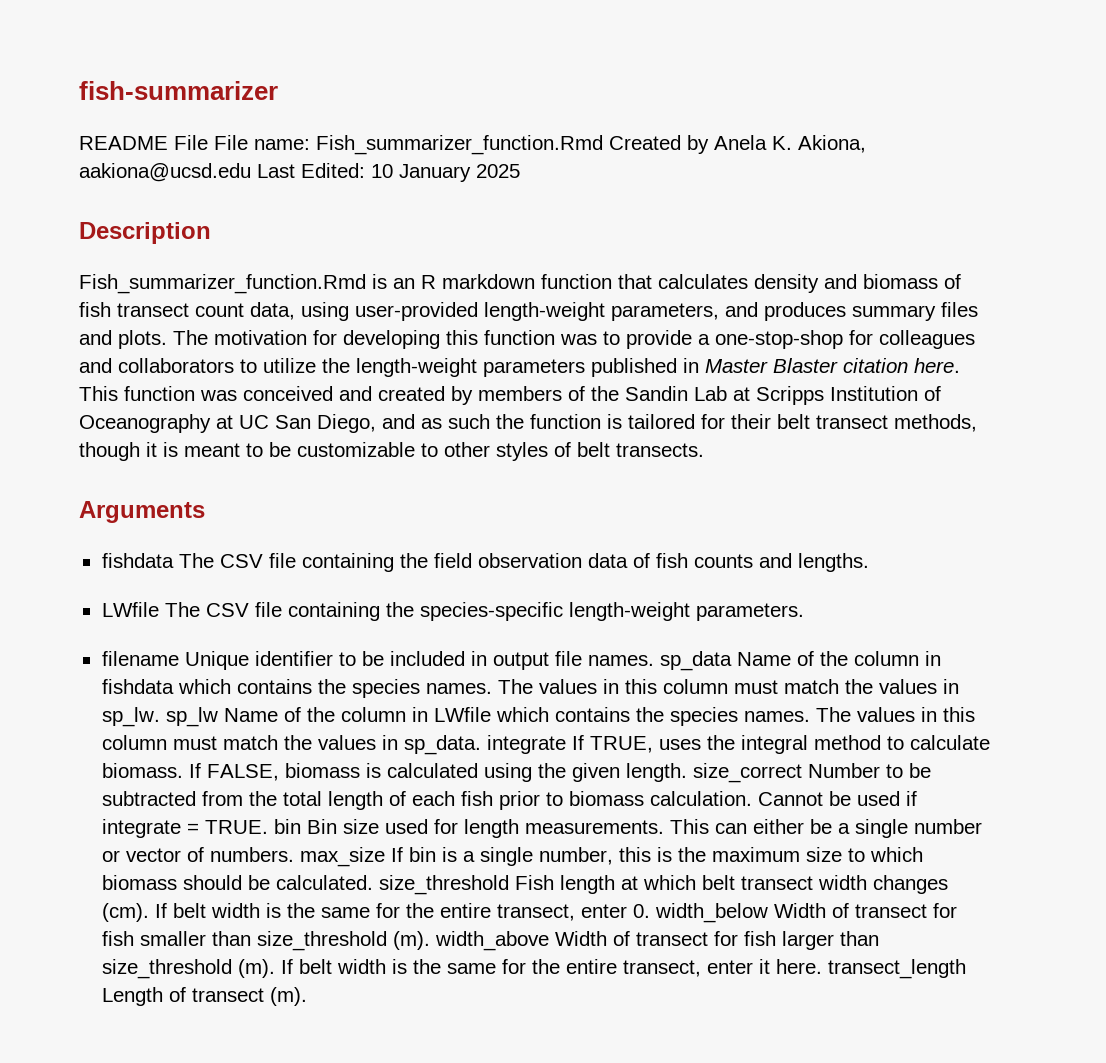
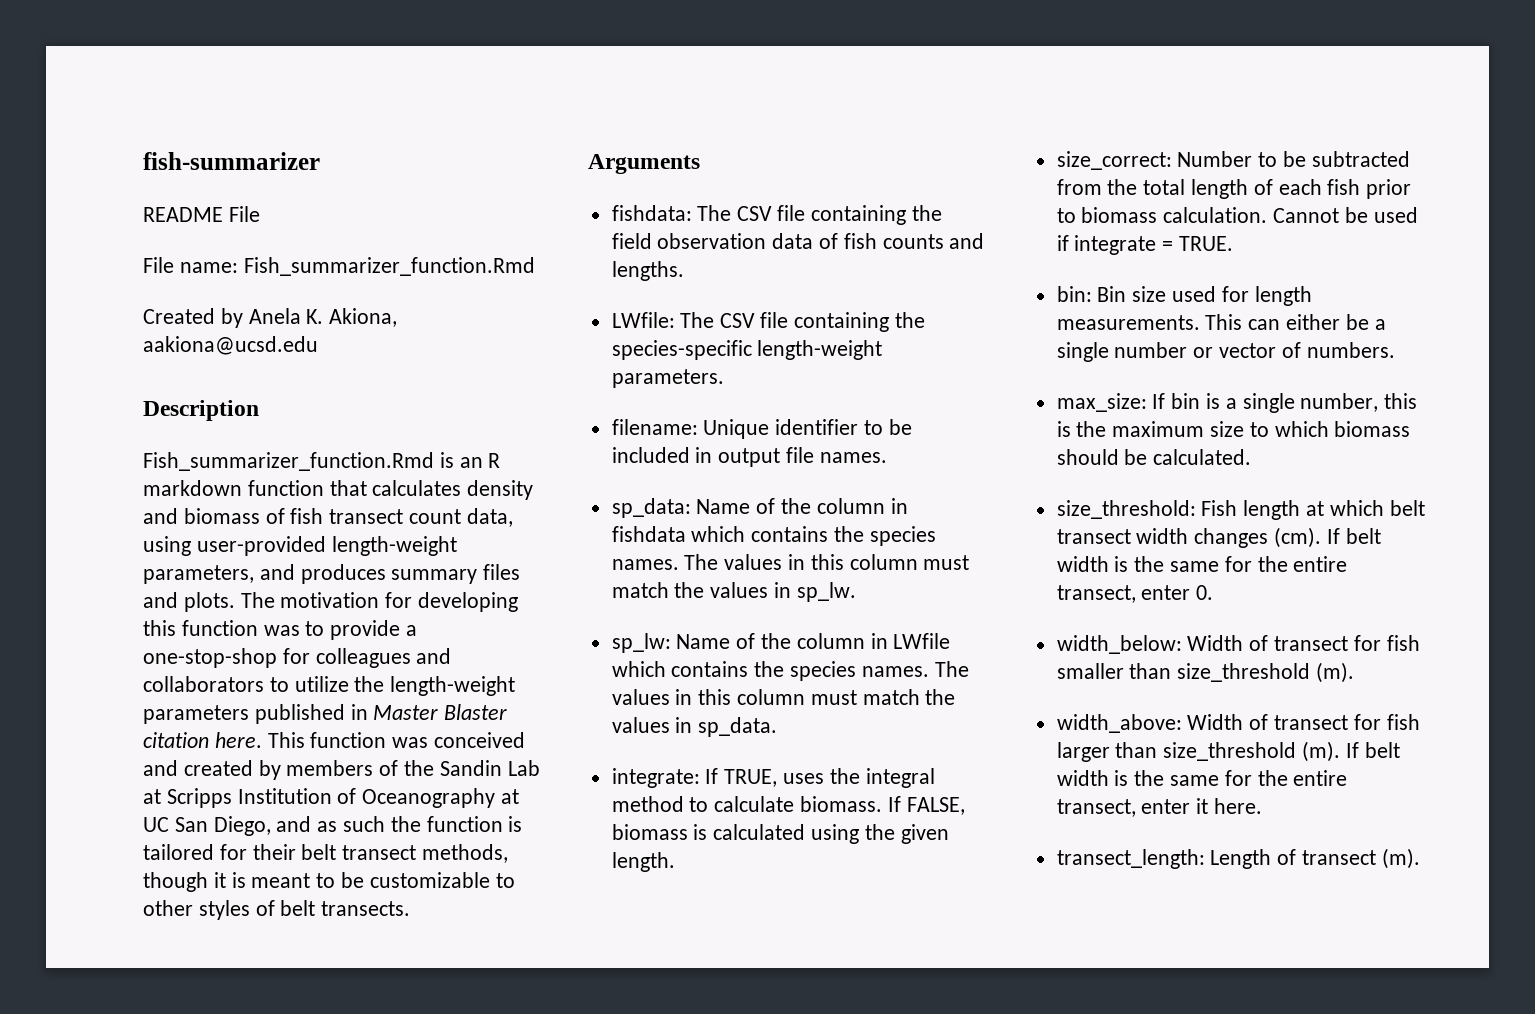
- README File File name: Fish_summarizer_function.Rmd Created by Anela K. Akiona, aakiona@ucsd.edu Last Edited: 10 January 2025
+ README File
+ File name: Fish_summarizer_function.Rmd
+ Created by Anela K. Akiona, aakiona@ucsd.edu
- fishdata The CSV file containing the field observation data of fish counts and lengths.
+ fishdata: The CSV file containing the field observation data of fish counts and lengths.
- LWfile The CSV file containing the species-specific length-weight parameters.
+ LWfile: The CSV file containing the species-specific length-weight parameters.
- filename Unique identifier to be included in output file names. sp_data Name of the column in fishdata which contains the species names.
+ filename: Unique identifier to be included in output file names.
+ sp_data: Name of the column in fishdata which contains the species names.
- The values in this column must match the values in sp_lw. sp_lw Name of the column in LWfile which contains the species names.
+ The values in this column must match the values in sp_lw.
+ sp_lw: Name of the column in LWfile which contains the species names.
- The values in this column must match the values in sp_data. integrate If TRUE, uses the integral method to calculate biomass.
+ The values in this column must match the values in sp_data.
+ integrate: If TRUE, uses the integral method to calculate biomass.
- If FALSE, biomass is calculated using the given length. size_correct Number to be subtracted from the total length of each fish prior to biomass calculation.
+ If FALSE, biomass is calculated using the given length.
+ size_correct: Number to be subtracted from the total length of each fish prior to biomass calculation.
- Cannot be used if integrate = TRUE. bin Bin size used for length measurements.
+ Cannot be used if integrate = TRUE.
+ bin: Bin size used for length measurements.
- This can either be a single number or vector of numbers. max_size If bin is a single number, this is the maximum size to which biomass should be calculated. size_threshold Fish length at which belt transect width changes (cm).
+ This can either be a single number or vector of numbers.
+ max_size: If bin is a single number, this is the maximum size to which biomass should be calculated.
+ size_threshold: Fish length at which belt transect width changes (cm).
- If belt width is the same for the entire transect, enter 0. width_below Width of transect for fish smaller than size_threshold (m). width_above Width of transect for fish larger than size_threshold (m).
+ If belt width is the same for the entire transect, enter 0.
+ width_below: Width of transect for fish smaller than size_threshold (m).
+ width_above: Width of transect for fish larger than size_threshold (m).
- If belt width is the same for the entire transect, enter it here. transect_length Length of transect (m).
+ If belt width is the same for the entire transect, enter it here.
+ transect_length: Length of transect (m).

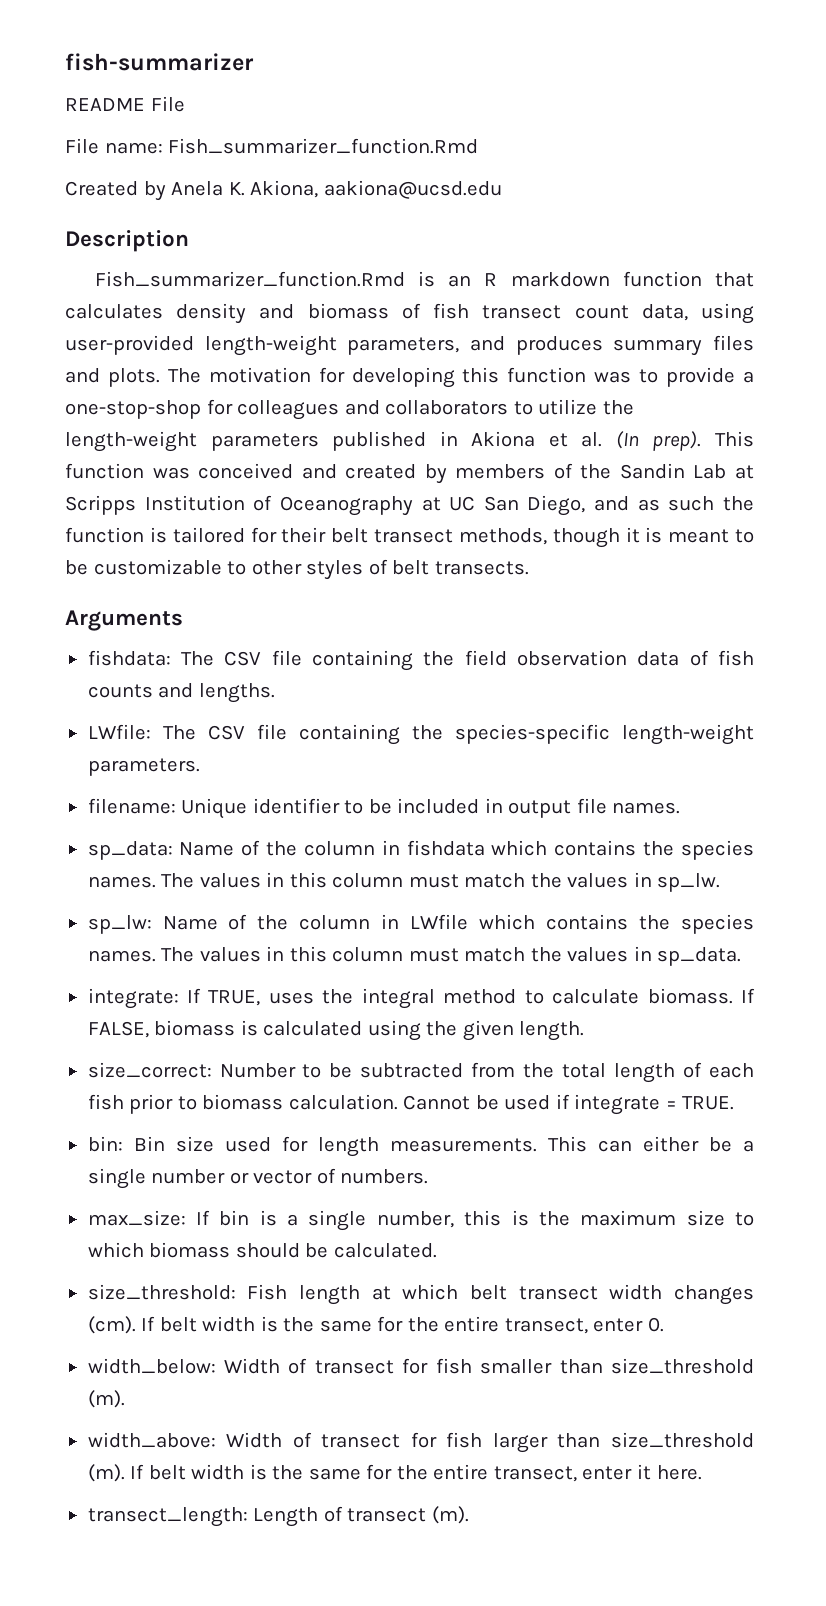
- The motivation for developing this function was to provide a one-stop-shop for colleagues and collaborators to utilize the length-weight parameters published in Master Blaster citation here.
+ The motivation for developing this function was to provide a one-stop-shop for colleagues and collaborators to utilize the length-weight parameters published in Akiona et al. (In prep).

